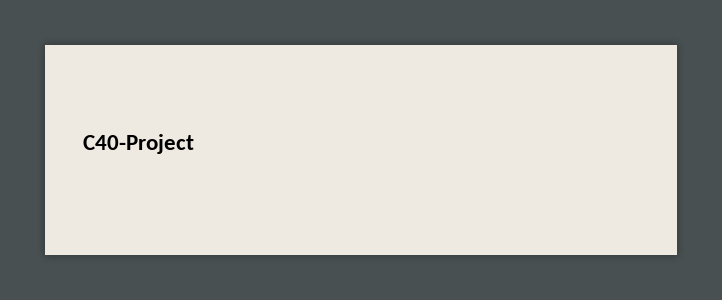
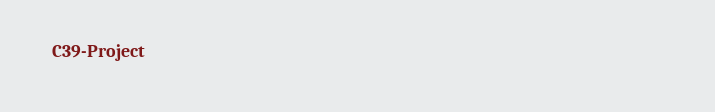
- C40-Project
+ C39-Project

